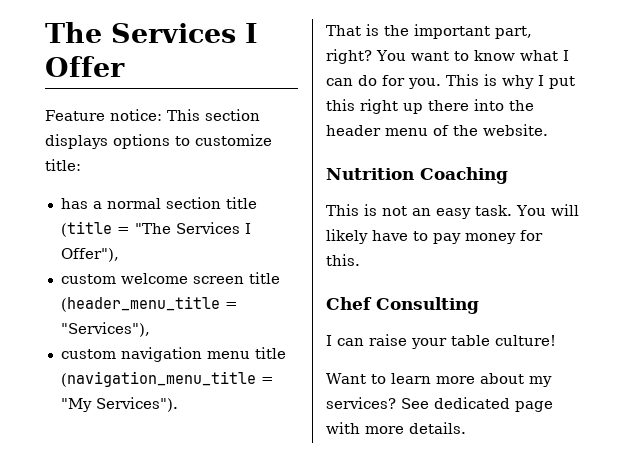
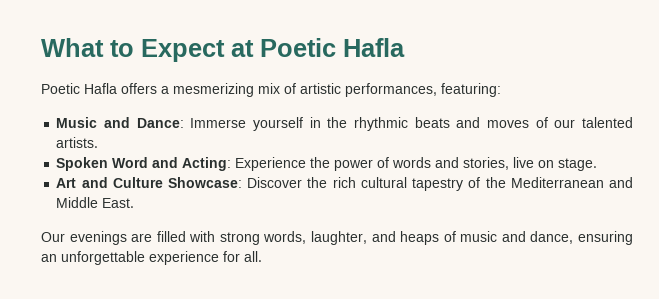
- The Services I Offer
- Feature notice: This section displays options to customize title:
- has a normal section title (title = "The Services I Offer"),
- custom welcome screen title (header_menu_title = "Services"),
- custom navigation menu title (navigation_menu_title = "My Services").
- That is the important part, right? You want to know what I can do for you. This is why I put this right up there into the header menu of the website.
- Nutrition Coaching
- This is not an easy task. You will likely have to pay money for this.
- Chef Consulting
- I can raise your table culture!
- Want to learn more about my services? See dedicated page with more details.
+ What to Expect at Poetic Hafla
+ Poetic Hafla offers a mesmerizing mix of artistic performances, featuring:
+ Music and Dance: Immerse yourself in the rhythmic beats and moves of our talented artists.
+ Spoken Word and Acting: Experience the power of words and stories, live on stage.
+ Art and Culture Showcase: Discover the rich cultural tapestry of the Mediterranean and Middle East.
+ Our evenings are filled with strong words, laughter, and heaps of music and dance, ensuring an unforgettable experience for all.

